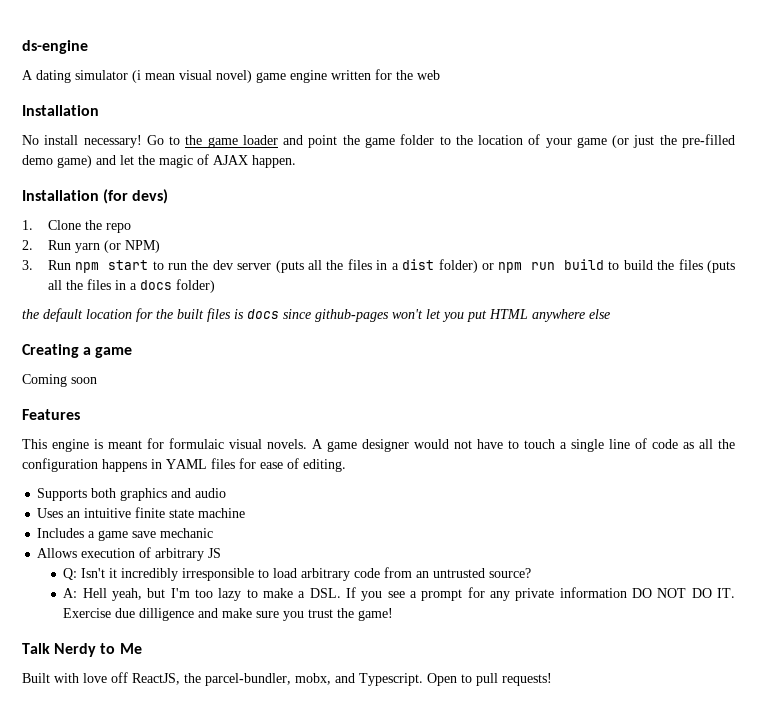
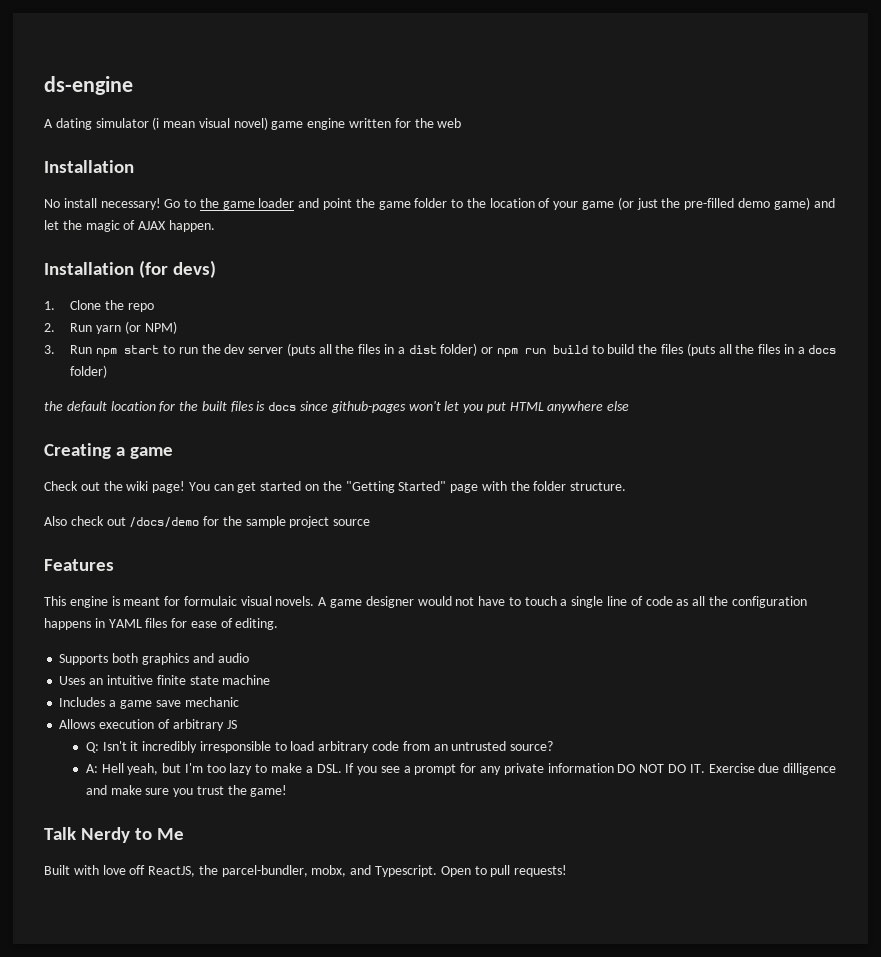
- Coming soon
+ Check out the wiki page! You can get started on the "Getting Started" page with the folder structure.
+ Also check out /docs/demo for the sample project source

